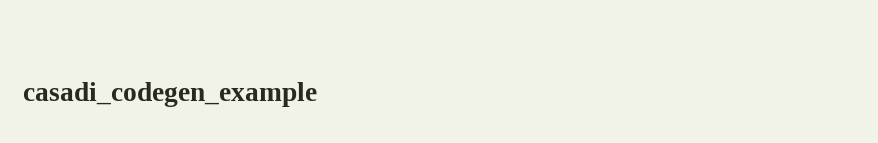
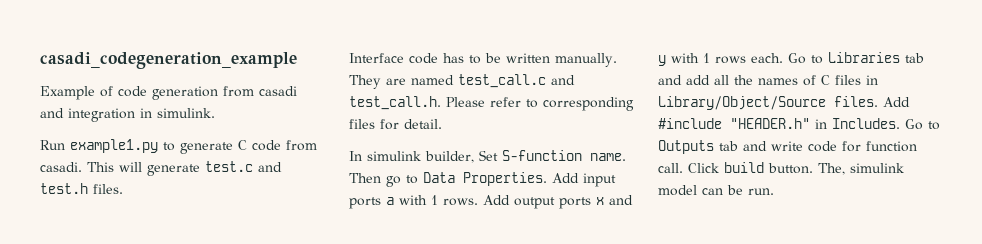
- casadi_codegen_example
+ casadi_codegeneration_example
+ Example of code generation from casadi and integration in simulink.
+ Run example1.py to generate C code from casadi. This will generate test.c and test.h files.
+ Interface code has to be written manually. They are named test_call.c and test_call.h. Please refer to corresponding files for detail.
+ In simulink builder, Set S-function name. Then go to Data Properties. Add input ports a with 1 rows. Add output ports x and y with 1 rows each. Go to Libraries tab and add all the names of C files in Library/Object/Source files. Add #include "HEADER.h" in Includes. Go to Outputs tab and write code for function call. Click build button. The, simulink model can be run.

